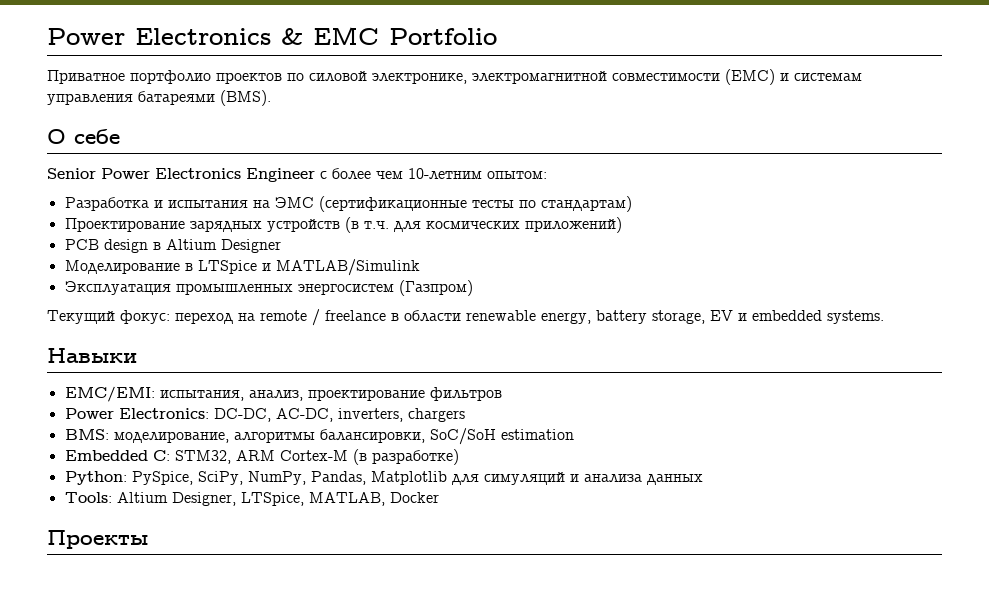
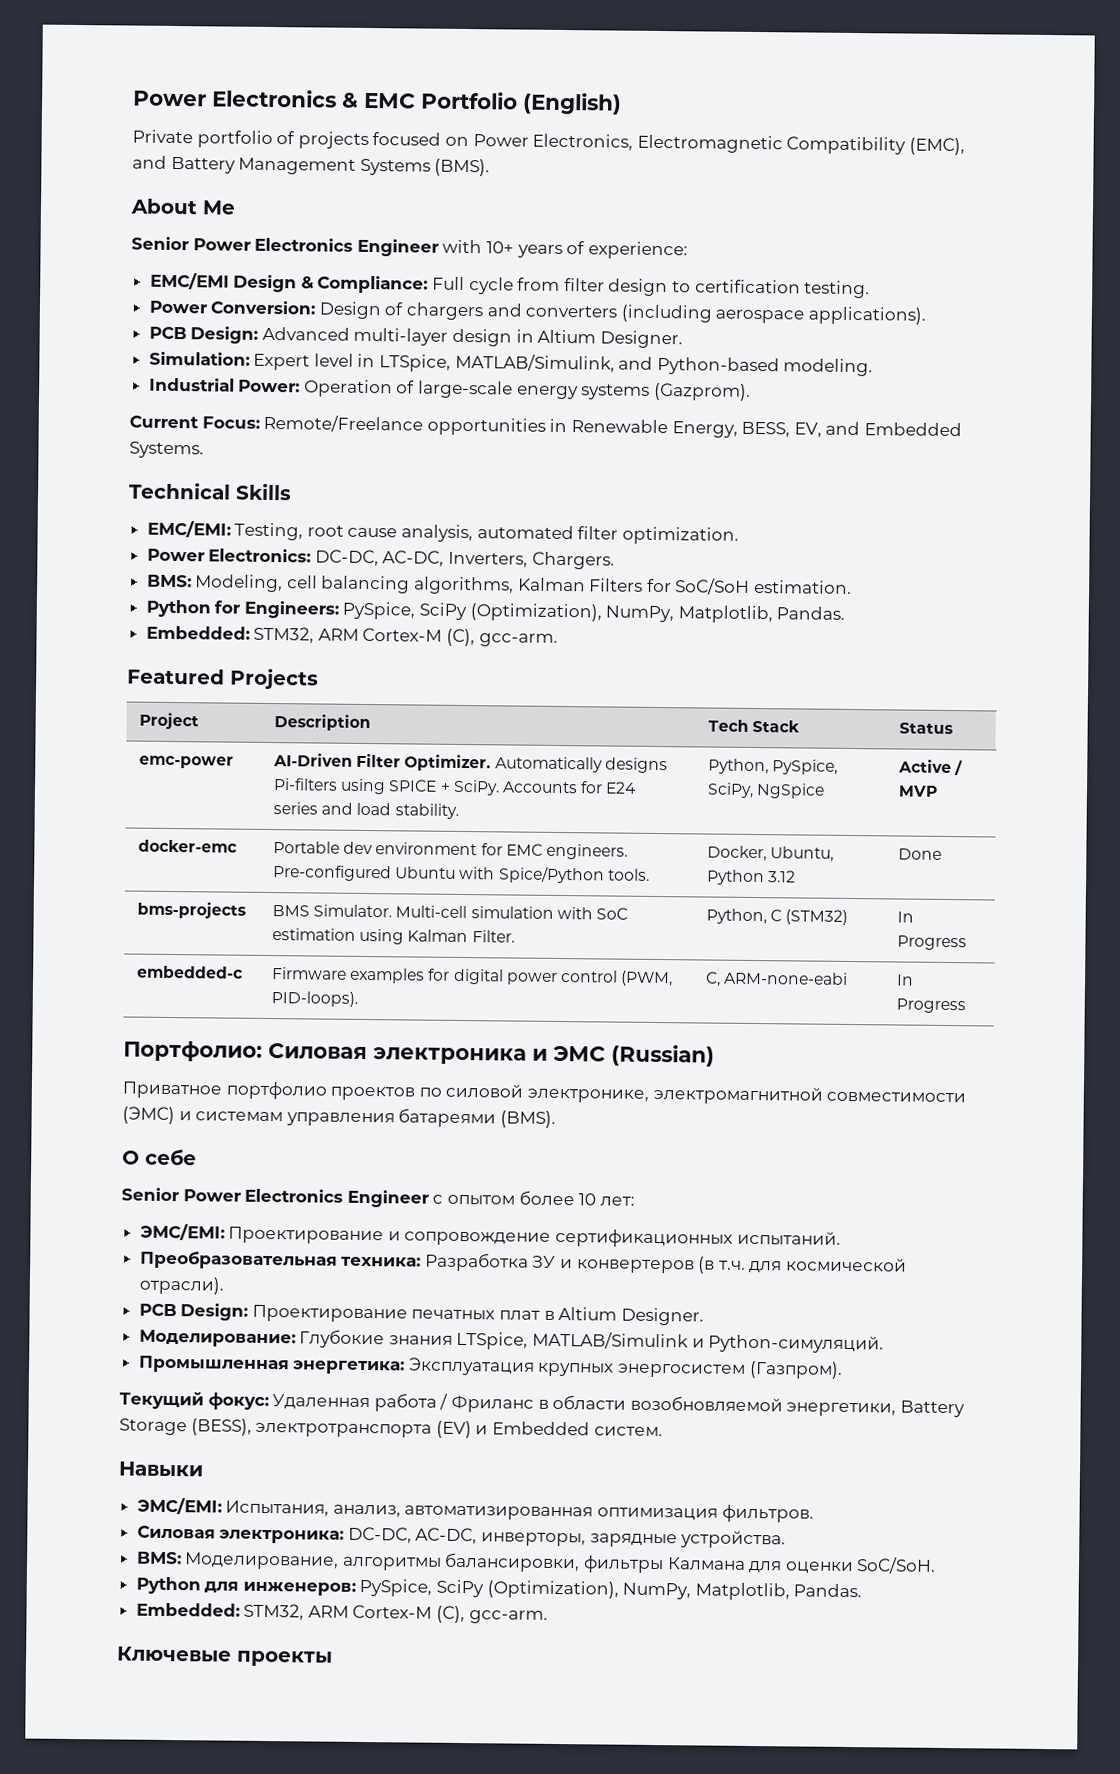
- Power Electronics & EMC Portfolio
+ Power Electronics & EMC Portfolio (English)
+ Private portfolio of projects focused on Power Electronics, Electromagnetic Compatibility (EMC), and Battery Management Systems (BMS).
+ About Me
+ Senior Power Electronics Engineer with 10+ years of experience:
+ EMC/EMI Design & Compliance: Full cycle from filter design to certification testing.
+ Power Conversion: Design of chargers and converters (including aerospace applications).
+ PCB Design: Advanced multi-layer design in Altium Designer.
+ Simulation: Expert level in LTSpice, MATLAB/Simulink, and Python-based modeling.
+ Industrial Power: Operation of large-scale energy systems (Gazprom).
+ Current Focus: Remote/Freelance opportunities in Renewable Energy, BESS, EV, and Embedded Systems.
+ Technical Skills
+ EMC/EMI: Testing, root cause analysis, automated filter optimization.
+ Power Electronics: DC-DC, AC-DC, Inverters, Chargers.
+ BMS: Modeling, cell balancing algorithms, Kalman Filters for SoC/SoH estimation.
+ Python for Engineers: PySpice, SciPy (Optimization), NumPy, Matplotlib, Pandas.
+ Embedded: STM32, ARM Cortex-M (C), gcc-arm.
+ Featured Projects
+ Project | Description | Tech Stack | Status
+ emc-power | AI-Driven Filter Optimizer. Automatically designs Pi-filters using SPICE + SciPy. Accounts for E24 series and load stability. | Python, PySpice, SciPy, NgSpice | Active / MVP
+ docker-emc | Portable dev environment for EMC engineers. Pre-configured Ubuntu with Spice/Python tools. | Docker, Ubuntu, Python 3.12 | Done
+ bms-projects | BMS Simulator. Multi-cell simulation with SoC estimation using Kalman Filter. | Python, C (STM32) | In Progress
+ embedded-c | Firmware examples for digital power control (PWM, PID-loops). | C, ARM-none-eabi | In Progress
+ Портфолио: Силовая электроника и ЭМС (Russian)
- Приватное портфолио проектов по силовой электронике, электромагнитной совместимости (EMC) и системам управления батареями (BMS).
+ Приватное портфолио проектов по силовой электронике, электромагнитной совместимости (ЭМС) и системам управления батареями (BMS).
- Senior Power Electronics Engineer с более чем 10-летним опытом:
- Разработка и испытания на ЭМС (сертификационные тесты по стандартам)
- Проектирование зарядных устройств (в т.ч. для космических приложений)
- PCB design в Altium Designer
- Моделирование в LTSpice и MATLAB/Simulink
- Эксплуатация промышленных энергосистем (Газпром)
- Текущий фокус: переход на remote / freelance в области renewable energy, battery storage, EV и embedded systems.
+ Senior Power Electronics Engineer с опытом более 10 лет:
+ ЭМС/EMI: Проектирование и сопровождение сертификационных испытаний.
+ Преобразовательная техника: Разработка ЗУ и конвертеров (в т.ч. для космической отрасли).
+ PCB Design: Проектирование печатных плат в Altium Designer.
+ Моделирование: Глубокие знания LTSpice, MATLAB/Simulink и Python-симуляций.
+ Промышленная энергетика: Эксплуатация крупных энергосистем (Газпром).
+ Текущий фокус: Удаленная работа / Фриланс в области возобновляемой энергетики, Battery Storage (BESS), электротранспорта (EV) и Embedded систем.
  Навыки
- EMC/EMI: испытания, анализ, проектирование фильтров
- Power Electronics: DC-DC, AC-DC, inverters, chargers
- BMS: моделирование, алгоритмы балансировки, SoC/SoH estimation
- Embedded C: STM32, ARM Cortex-M (в разработке)
- Python: PySpice, SciPy, NumPy, Pandas, Matplotlib для симуляций и анализа данных
- Tools: Altium Designer, LTSpice, MATLAB, Docker
- Проекты
+ ЭМС/EMI: Испытания, анализ, автоматизированная оптимизация фильтров.
+ Силовая электроника: DC-DC, AC-DC, инверторы, зарядные устройства.
+ BMS: Моделирование, алгоритмы балансировки, фильтры Калмана для оценки SoC/SoH.
+ Python для инженеров: PySpice, SciPy (Optimization), NumPy, Matplotlib, Pandas.
+ Embedded: STM32, ARM Cortex-M (C), gcc-arm.
+ Ключевые проекты

